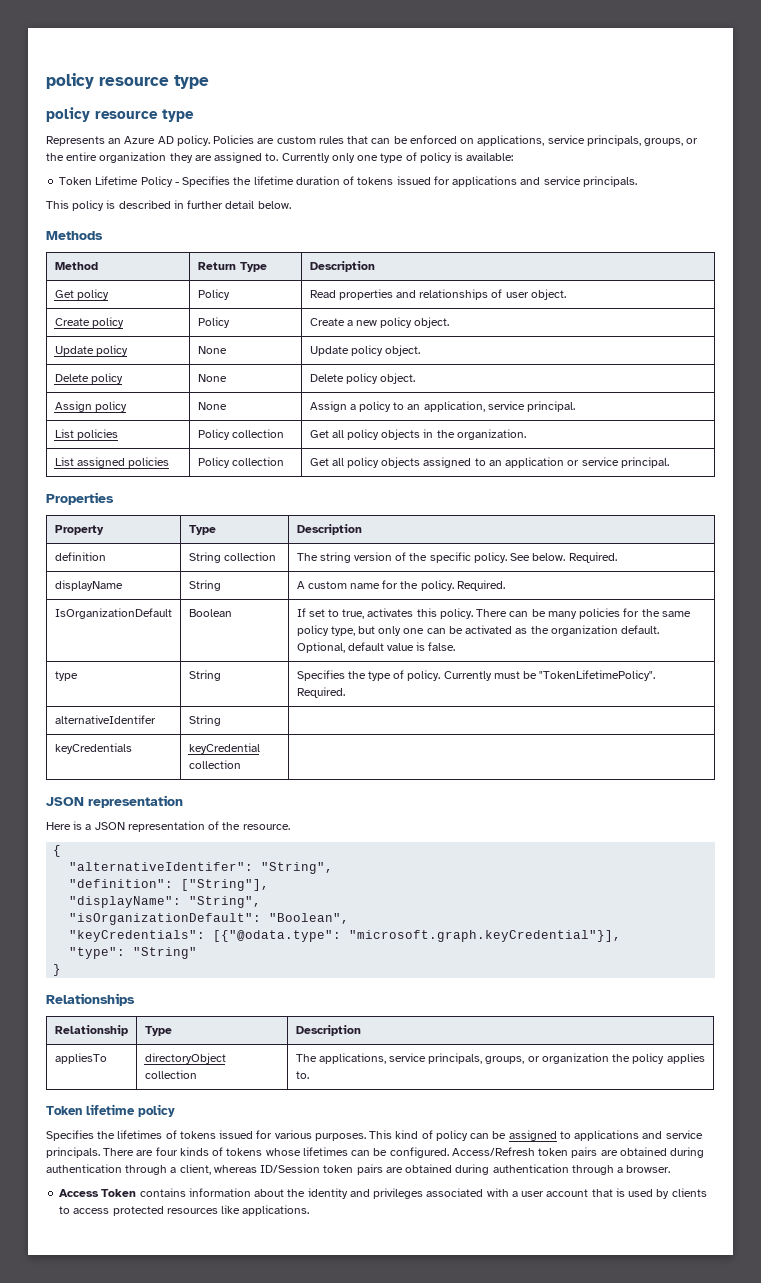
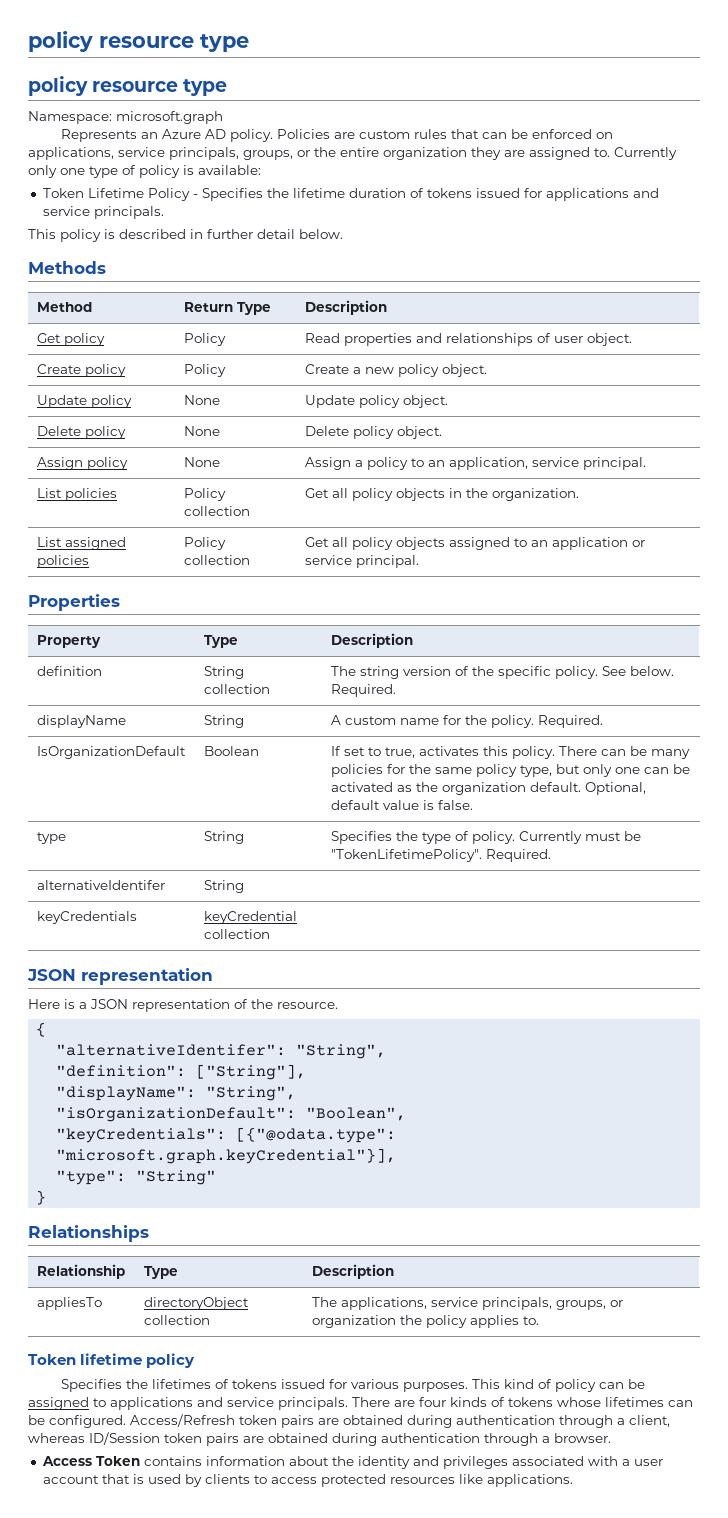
+ Namespace: microsoft.graph

